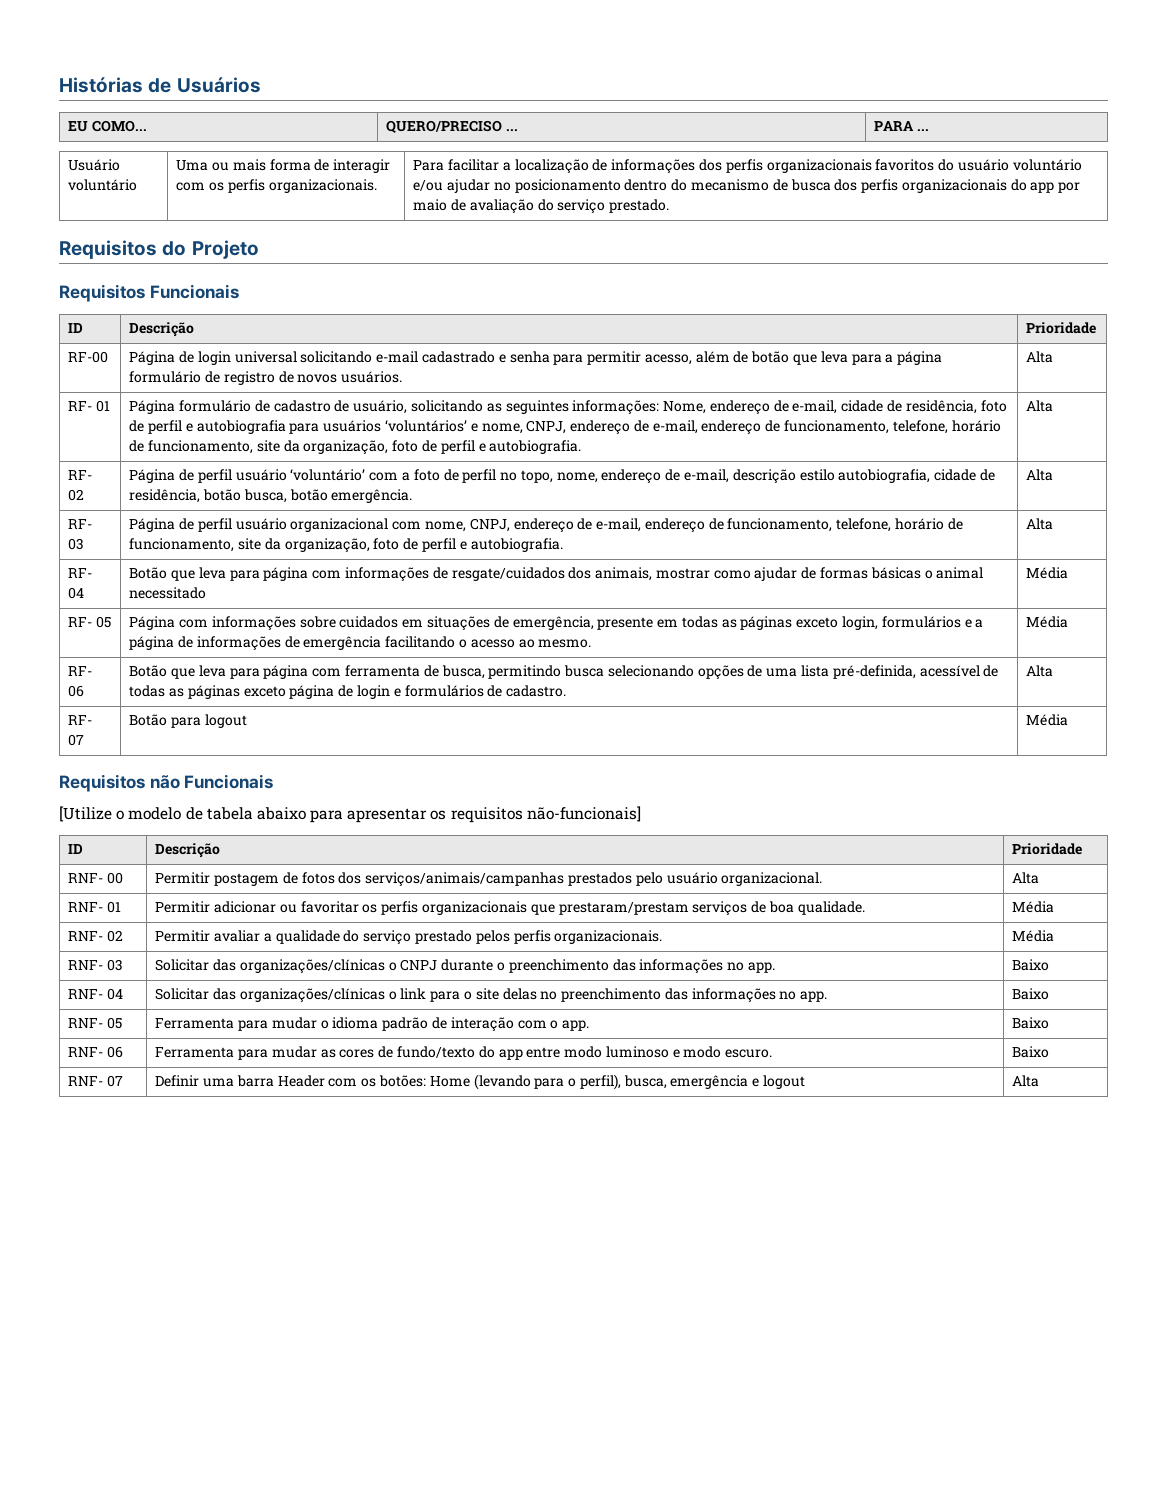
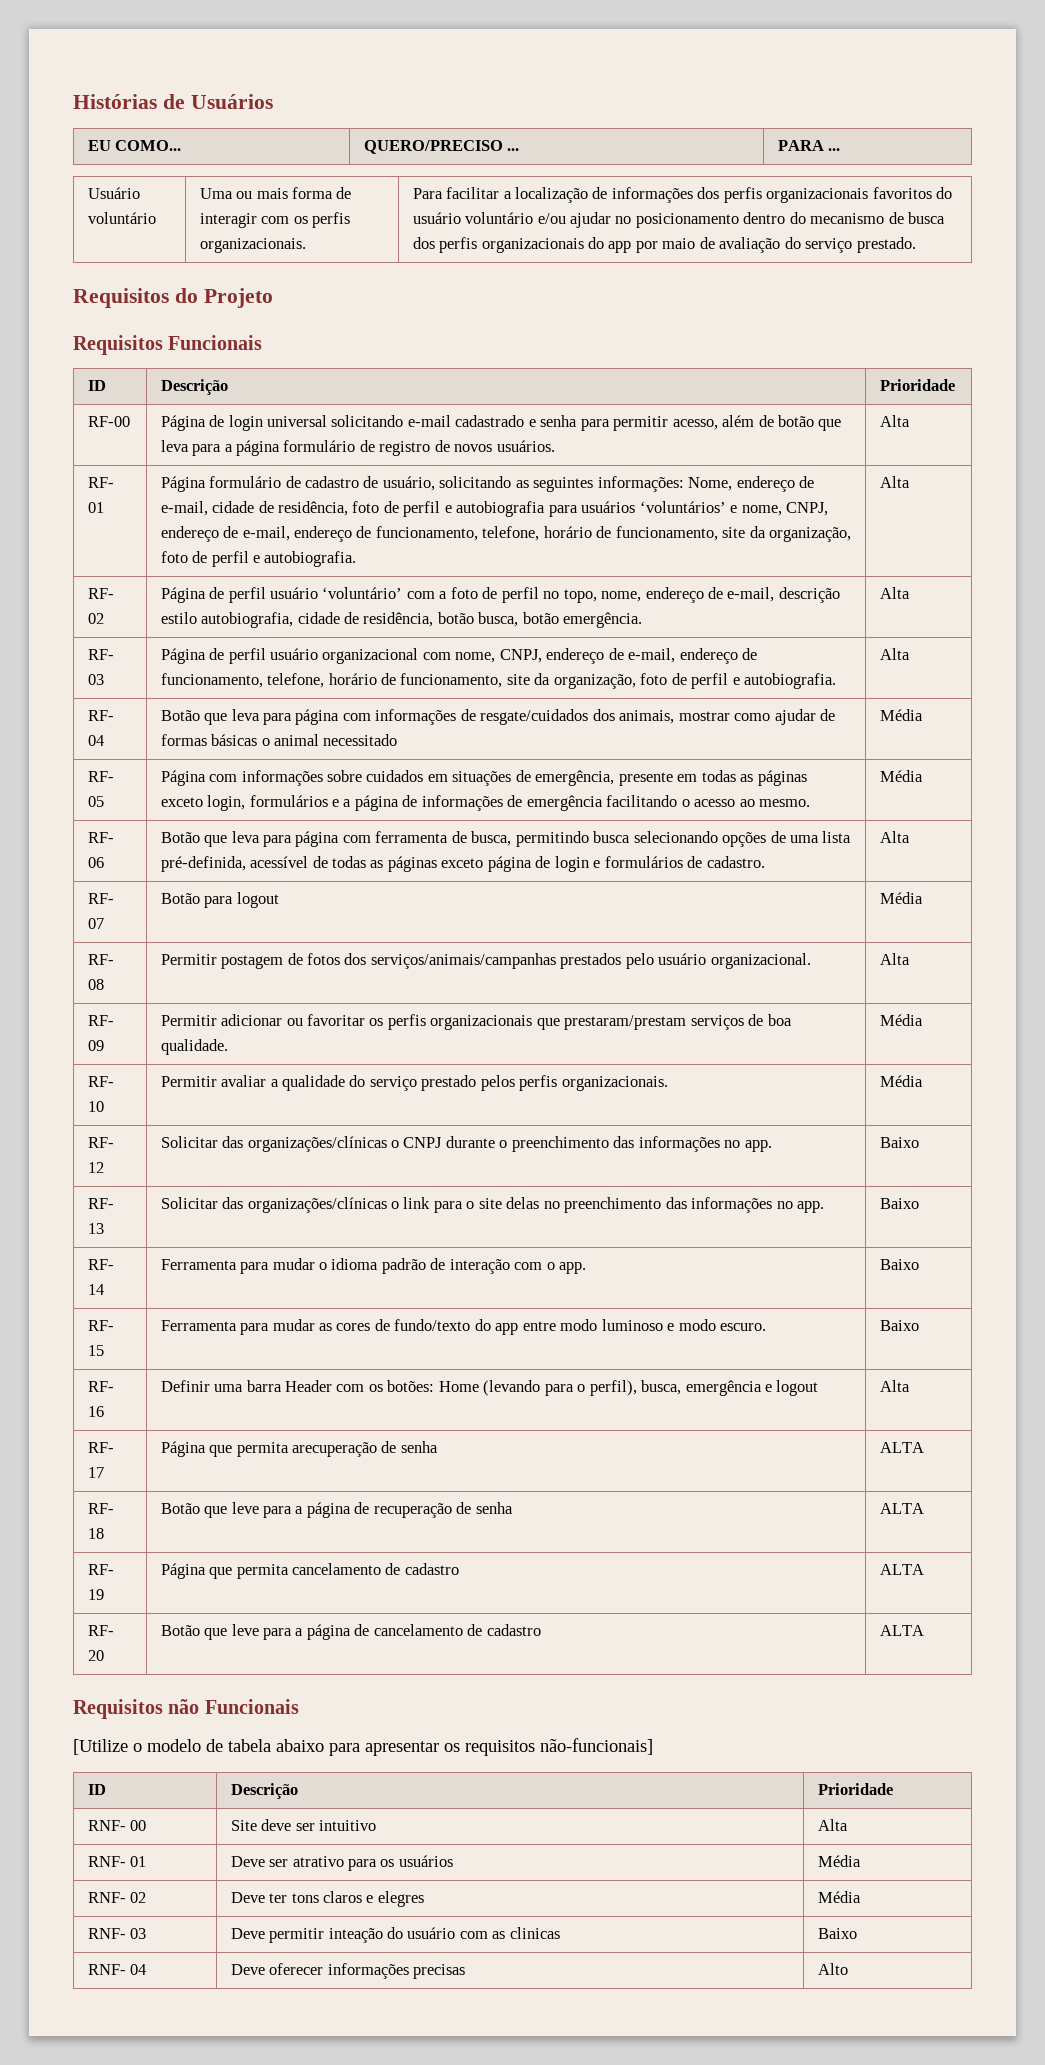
+ RF- 08 | Permitir postagem de fotos dos serviços/animais/campanhas prestados pelo usuário organizacional. | Alta
+ RF- 09 | Permitir adicionar ou favoritar os perfis organizacionais que prestaram/prestam serviços de boa qualidade. | Média
+ RF- 10 | Permitir avaliar a qualidade do serviço prestado pelos perfis organizacionais. | Média
+ RF- 12 | Solicitar das organizações/clínicas o CNPJ durante o preenchimento das informações no app. | Baixo
+ RF- 13 | Solicitar das organizações/clínicas o link para o site delas no preenchimento das informações no app. | Baixo
+ RF- 14 | Ferramenta para mudar o idioma padrão de interação com o app. | Baixo
+ RF- 15 | Ferramenta para mudar as cores de fundo/texto do app entre modo luminoso e modo escuro. | Baixo
+ RF- 16 | Definir uma barra Header com os botões: Home (levando para o perfil), busca, emergência e logout | Alta
+ RF- 17 | Página que permita arecuperação de senha | ALTA
+ RF- 18 | Botão que leve para a página de recuperação de senha | ALTA
+ RF- 19 | Página que permita cancelamento de cadastro | ALTA
+ RF- 20 | Botão que leve para a página de cancelamento de cadastro | ALTA
- RNF- 00 | Permitir postagem de fotos dos serviços/animais/campanhas prestados pelo usuário organizacional. | Alta
- RNF- 01 | Permitir adicionar ou favoritar os perfis organizacionais que prestaram/prestam serviços de boa qualidade. | Média
- RNF- 02 | Permitir avaliar a qualidade do serviço prestado pelos perfis organizacionais. | Média
- RNF- 03 | Solicitar das organizações/clínicas o CNPJ durante o preenchimento das informações no app. | Baixo
- RNF- 04 | Solicitar das organizações/clínicas o link para o site delas no preenchimento das informações no app. | Baixo
- RNF- 05 | Ferramenta para mudar o idioma padrão de interação com o app. | Baixo
- RNF- 06 | Ferramenta para mudar as cores de fundo/texto do app entre modo luminoso e modo escuro. | Baixo
- RNF- 07 | Definir uma barra Header com os botões: Home (levando para o perfil), busca, emergência e logout | Alta
+ RNF- 00 | Site deve ser intuitivo | Alta
+ RNF- 01 | Deve ser atrativo para os usuários | Média
+ RNF- 02 | Deve ter tons claros e elegres | Média
+ RNF- 03 | Deve permitir inteação do usuário com as clinicas | Baixo
+ RNF- 04 | Deve oferecer informações precisas | Alto

